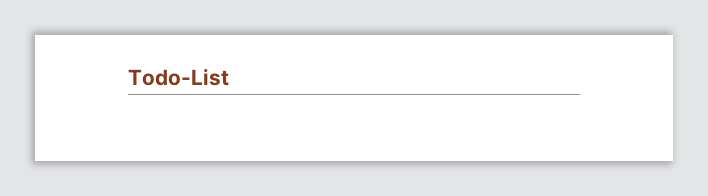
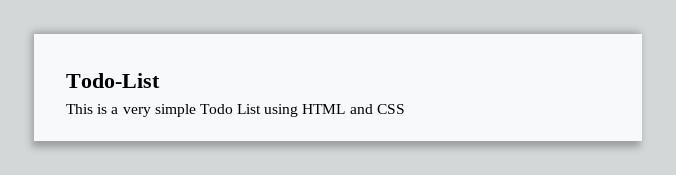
+ This is a very simple Todo List using HTML and CSS

